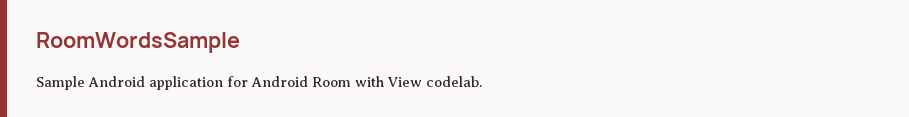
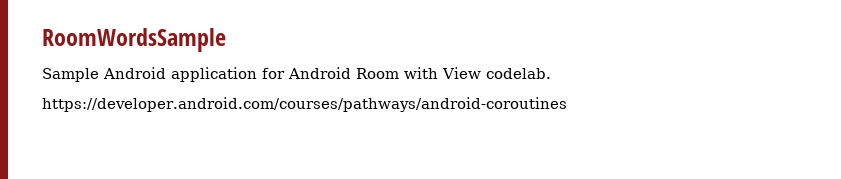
+ https://developer.android.com/courses/pathways/android-coroutines

